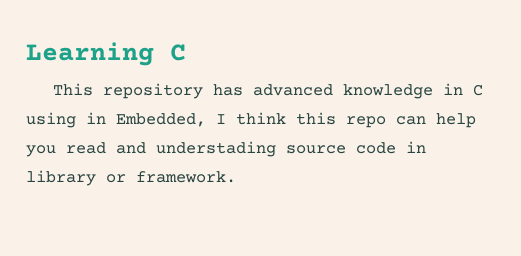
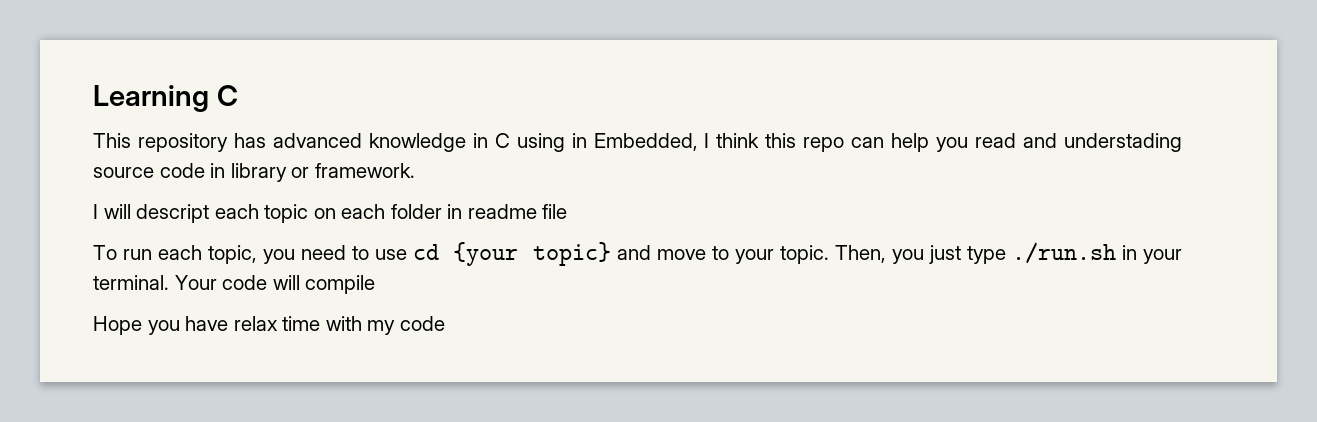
+ I will descript each topic on each folder in readme file
+ To run each topic, you need to use cd {your topic} and move to your topic. Then, you just type ./run.sh in your terminal. Your code will compile
+ Hope you have relax time with my code

